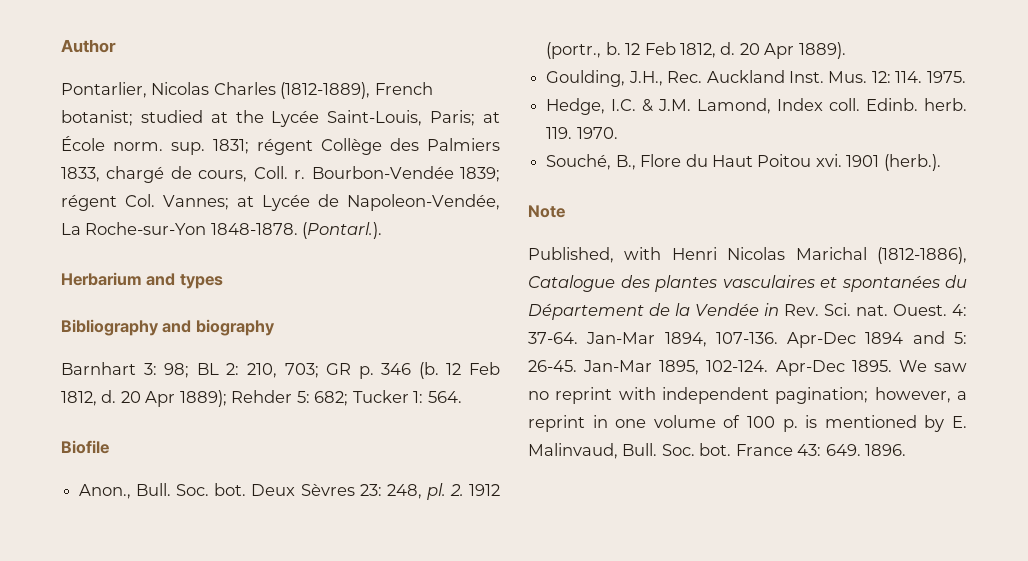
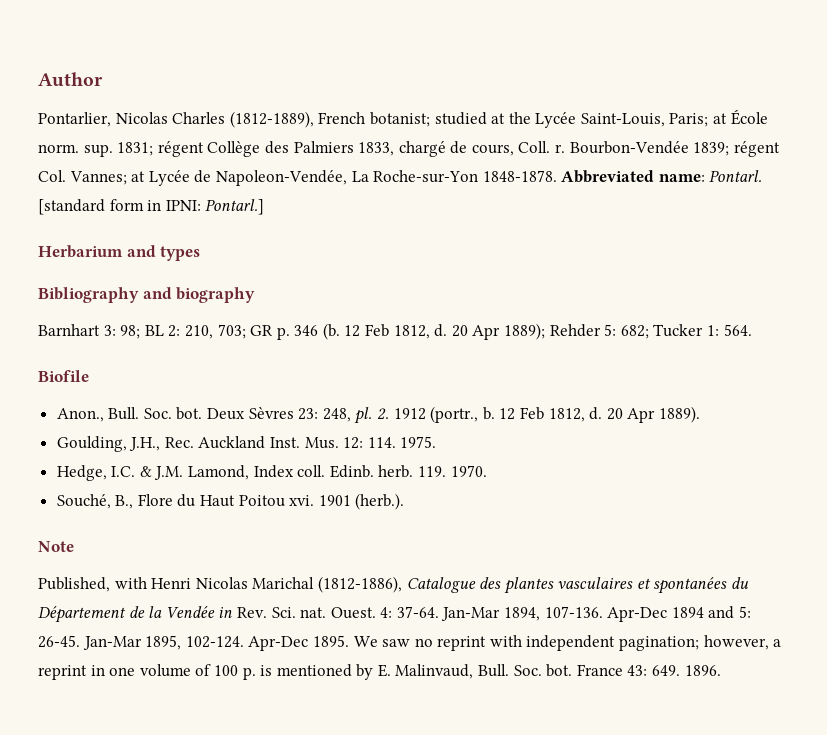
- (Pontarl.).
+ Abbreviated name: Pontarl. [standard form in IPNI: Pontarl.]

